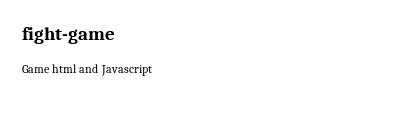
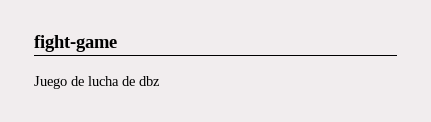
- Game html and Javascript
+ Juego de lucha de dbz

